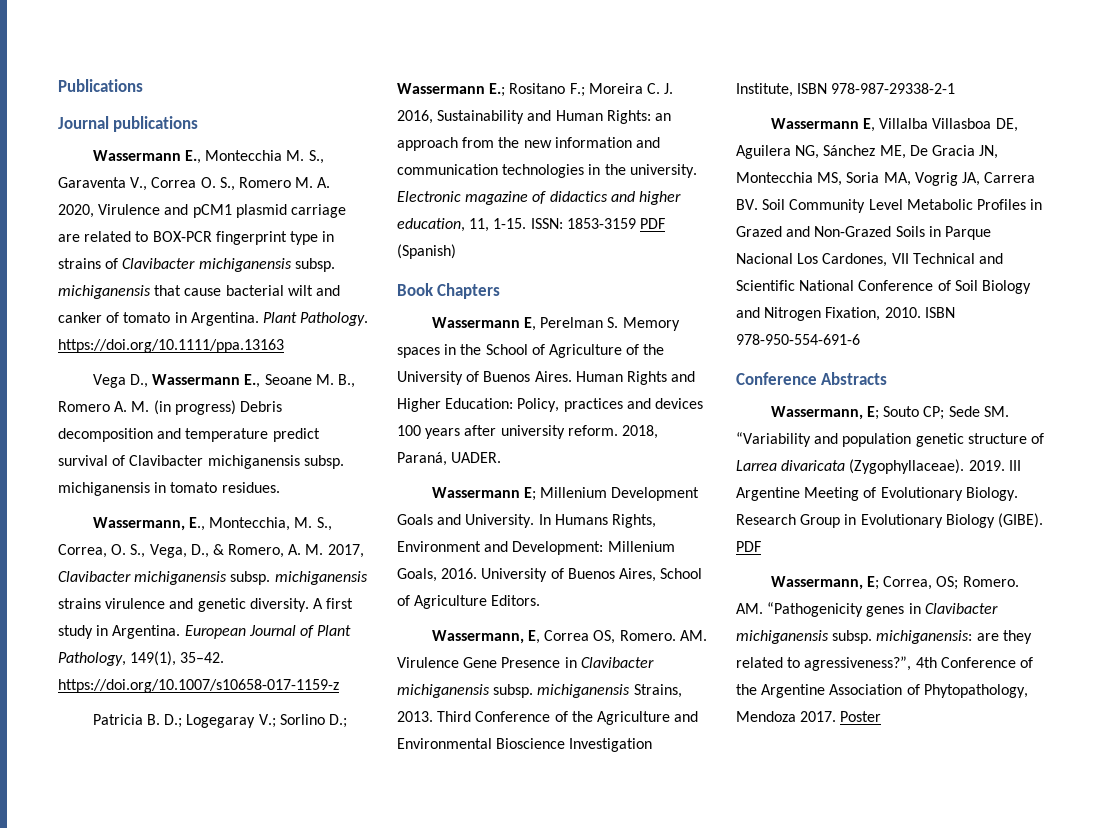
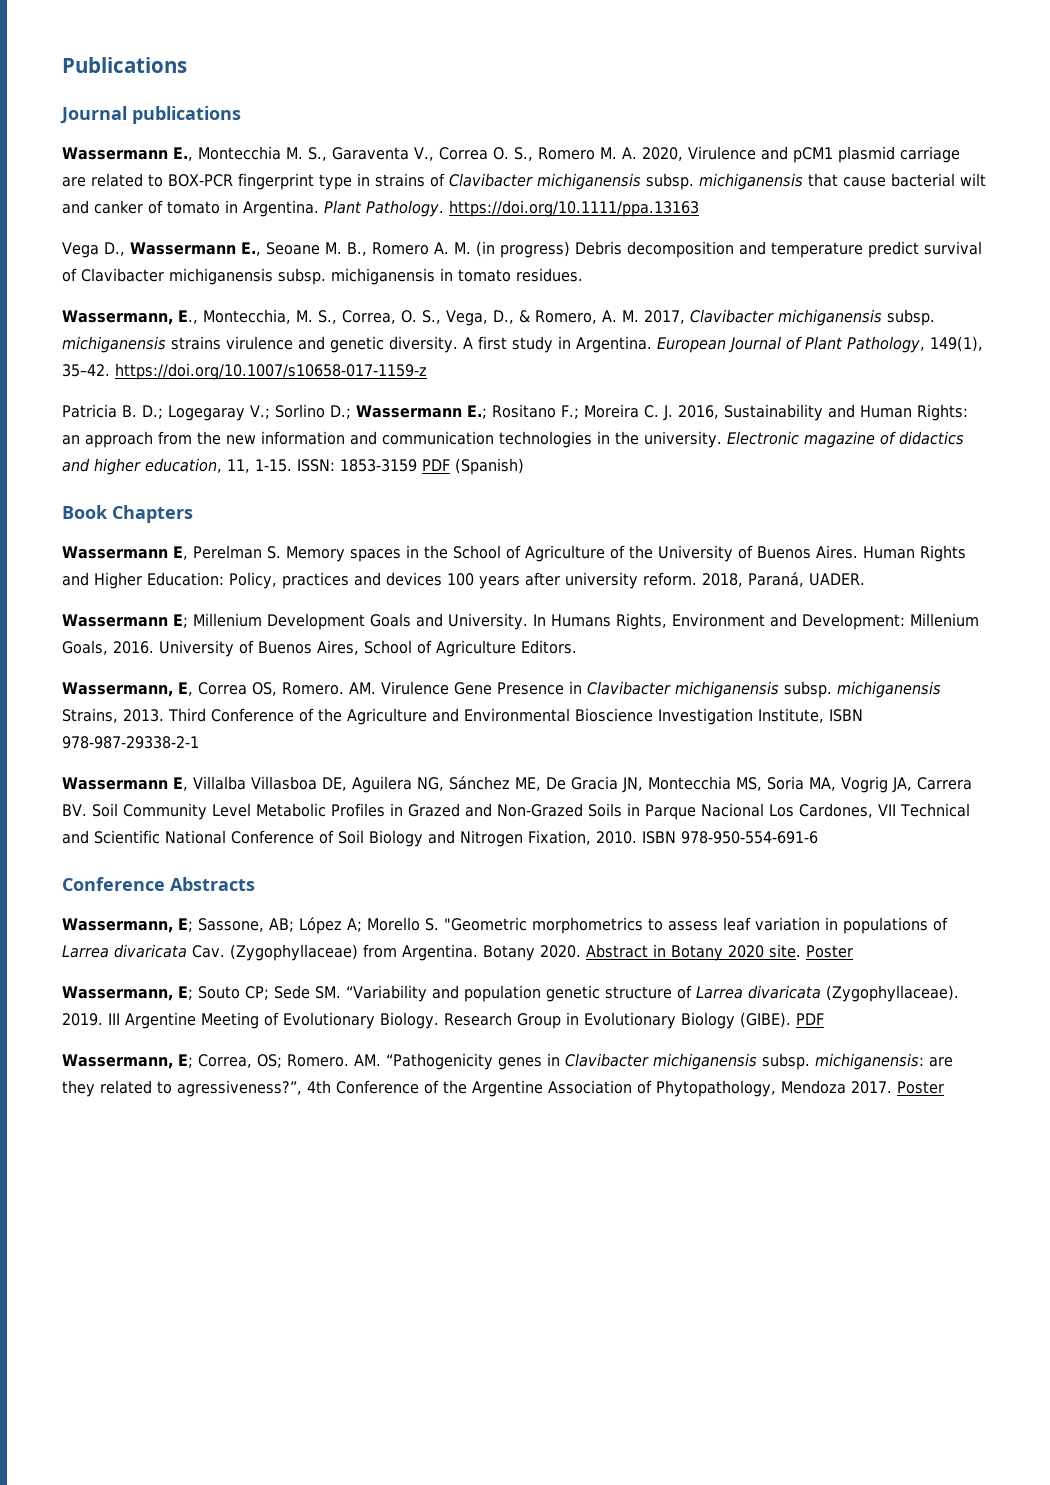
+ Wassermann, E; Sassone, AB; López A; Morello S. "Geometric morphometrics to assess leaf variation in populations of Larrea divaricata Cav. (Zygophyllaceae) from Argentina. Botany 2020. Abstract in Botany 2020 site. Poster

